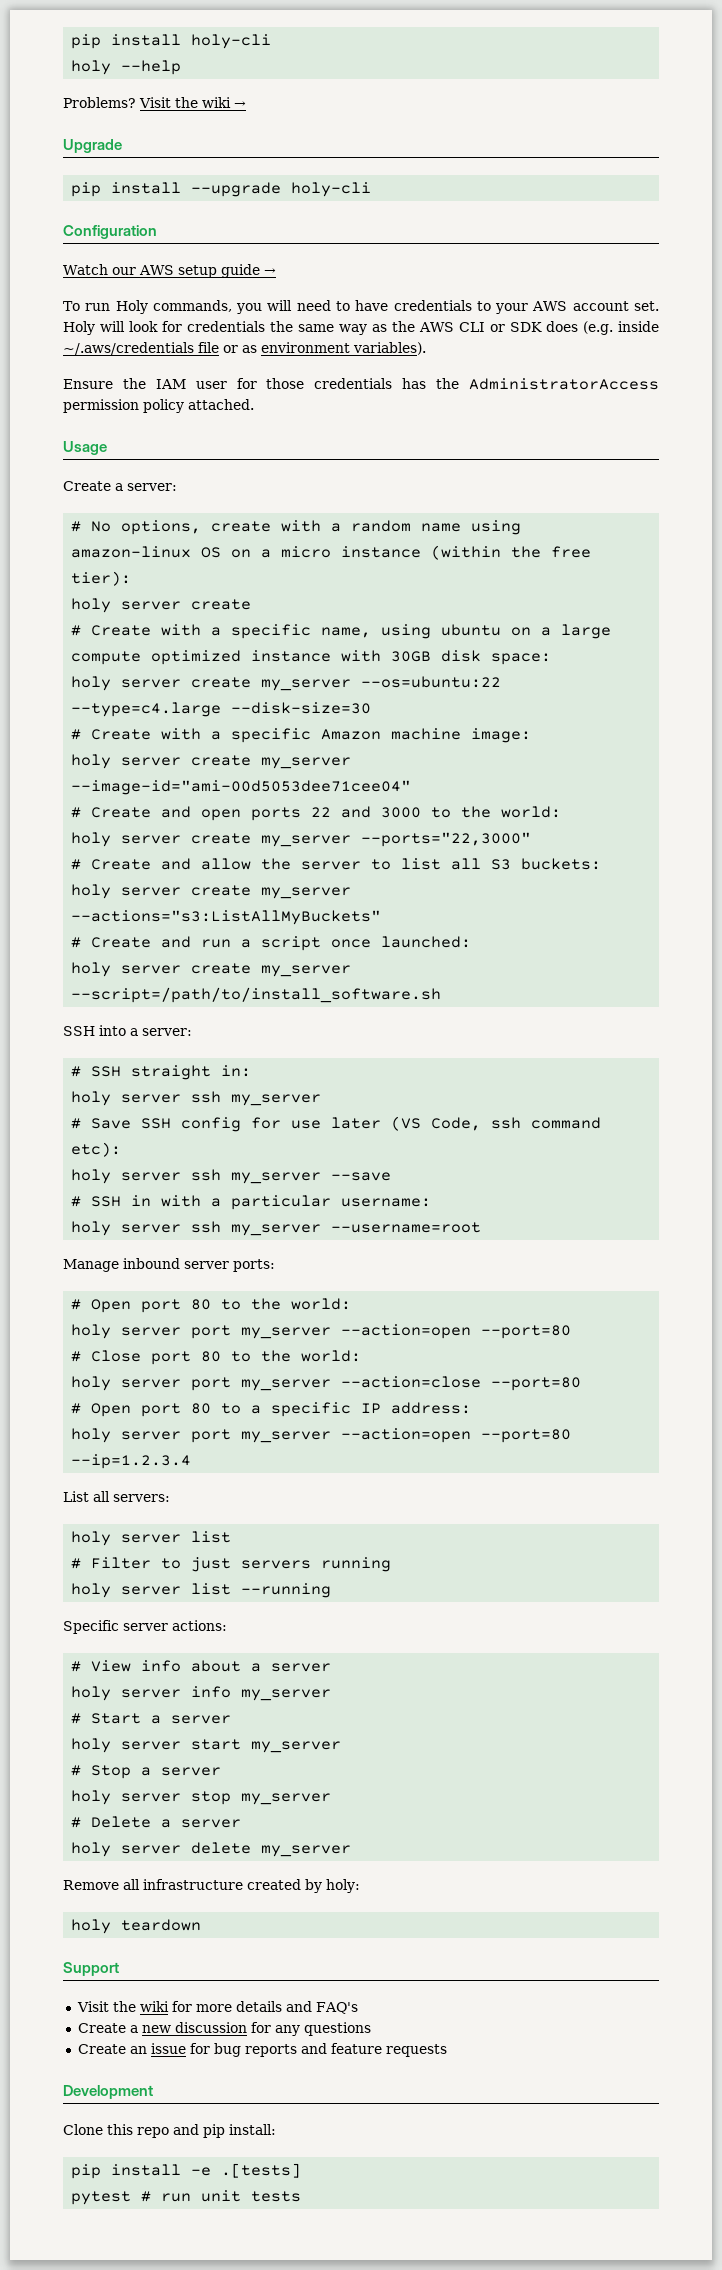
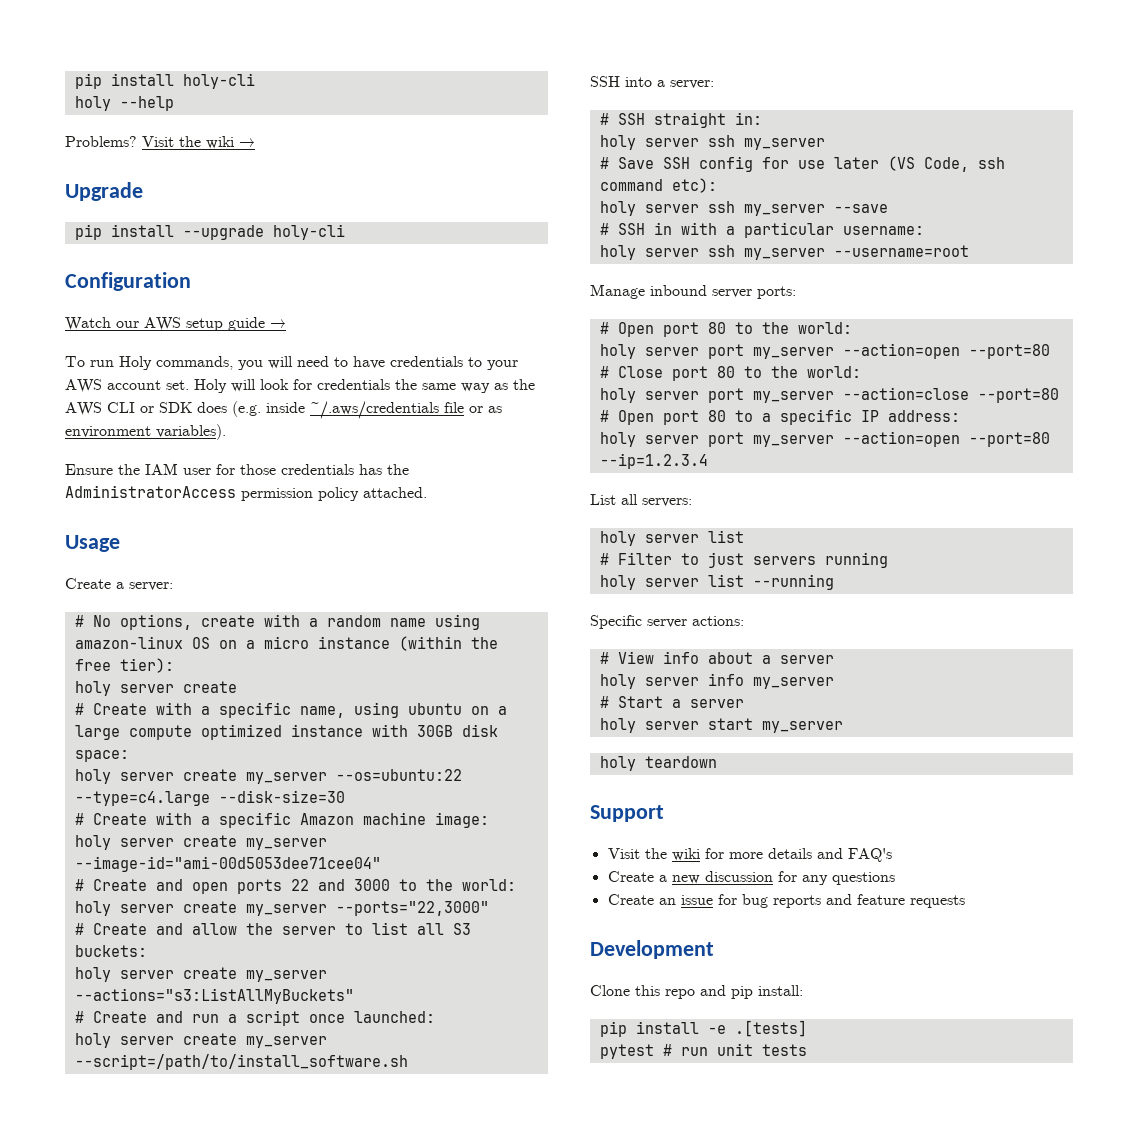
- # Stop a server
- holy server stop my_server
- # Delete a server
- holy server delete my_server
- Remove all infrastructure created by holy:

